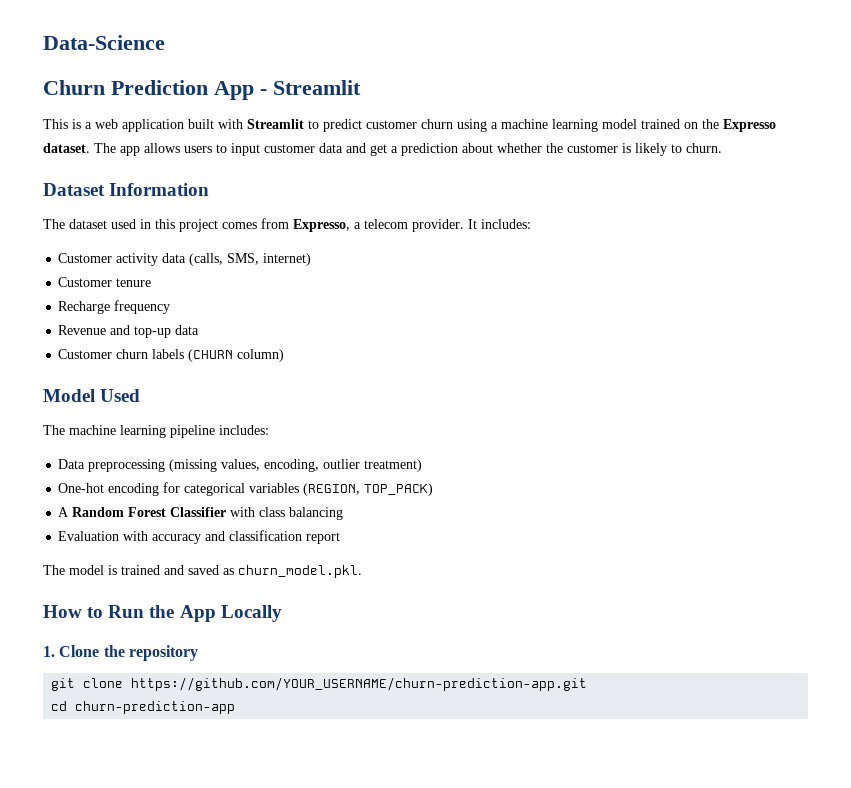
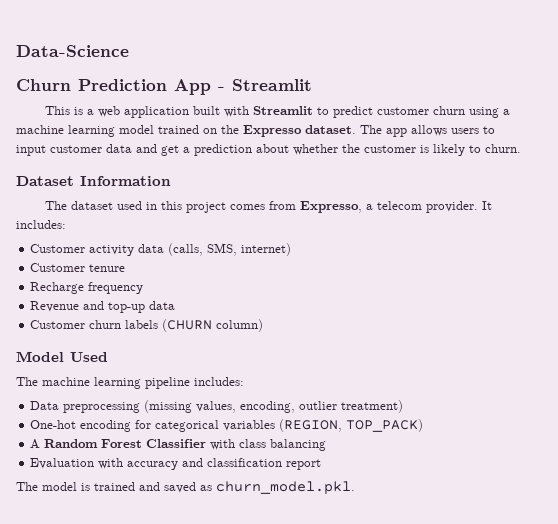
- How to Run the App Locally
- 1. Clone the repository
- git clone https://github.com/YOUR_USERNAME/churn-prediction-app.git
- cd churn-prediction-app

